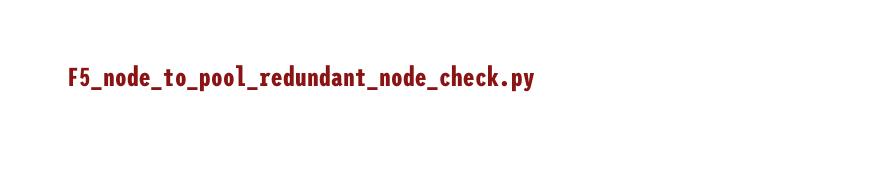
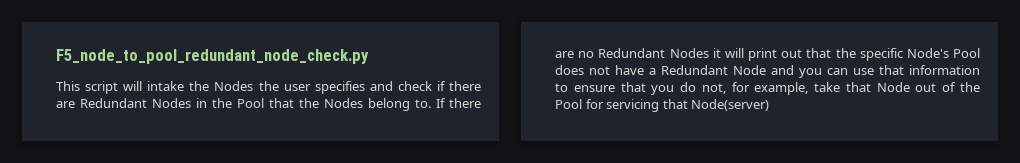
+ This script will intake the Nodes the user specifies and check if there are Redundant Nodes in the Pool that the Nodes belong to. If there are no Redundant Nodes it will print out that the specific Node's Pool does not have a Redundant Node and you can use that information to ensure that you do not, for example, take that Node out of the Pool for servicing that Node(server)

